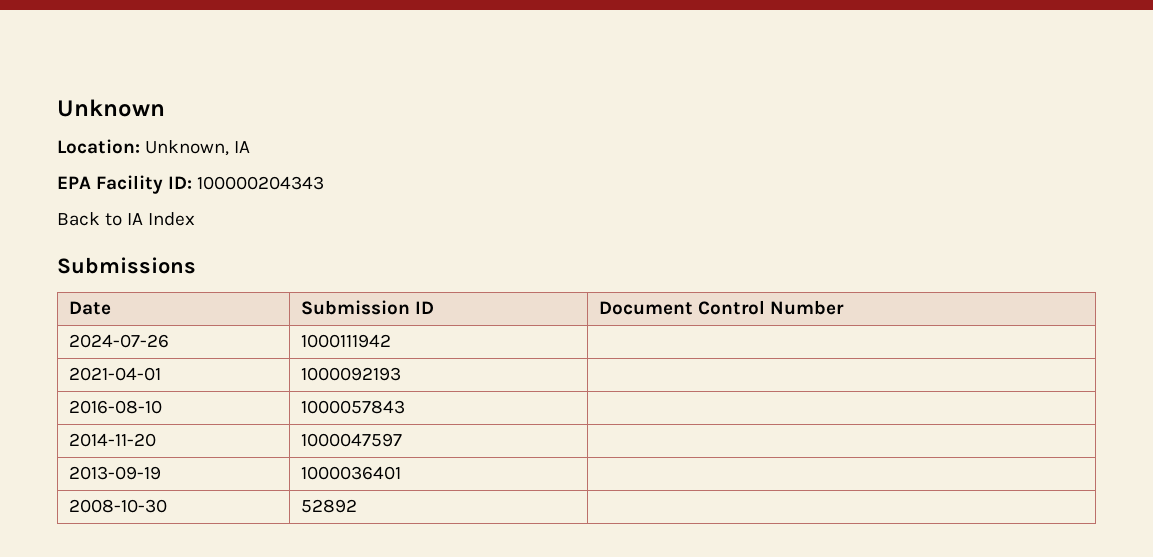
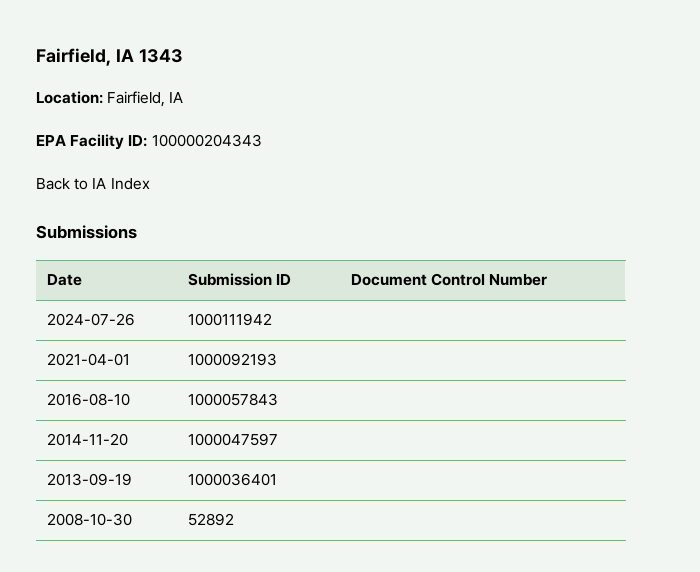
- Unknown
+ Fairfield, IA 1343
- Location: Unknown, IA
+ Location: Fairfield, IA

